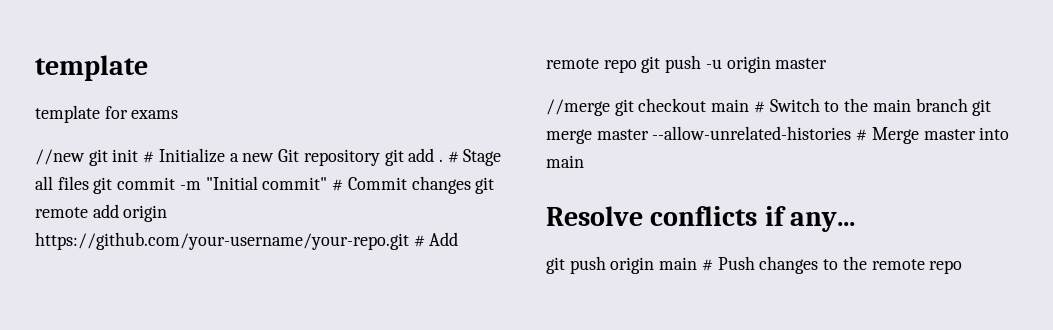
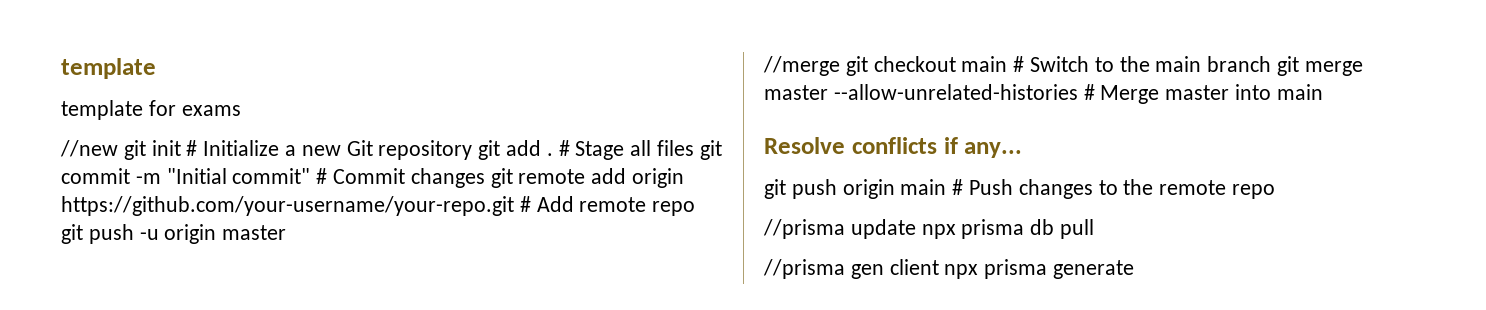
+ //prisma update npx prisma db pull
+ //prisma gen client npx prisma generate

